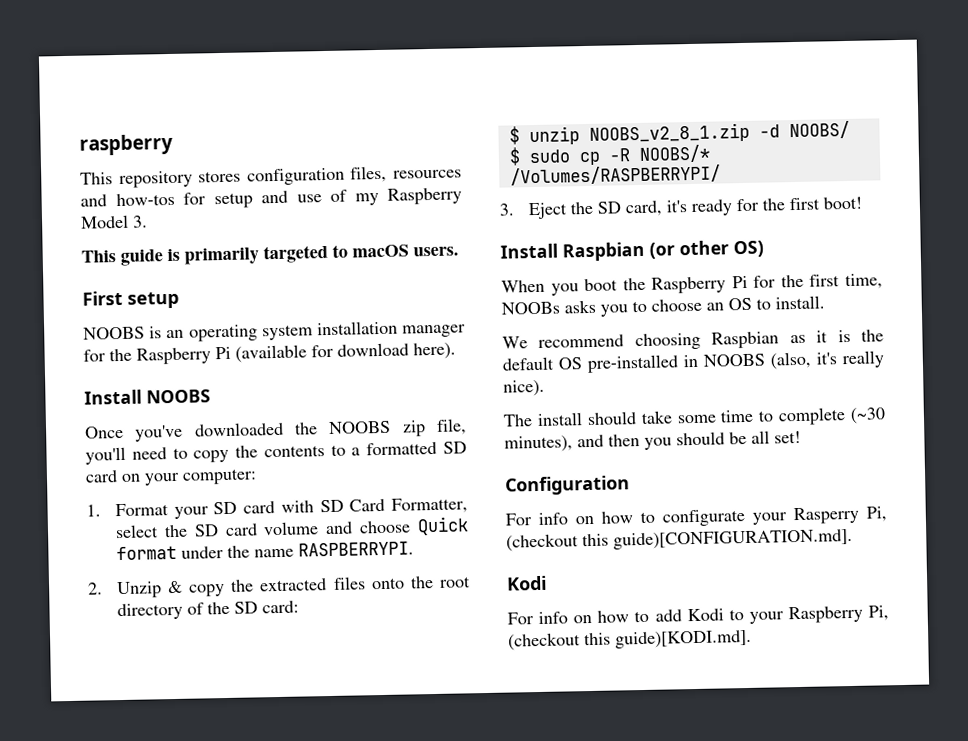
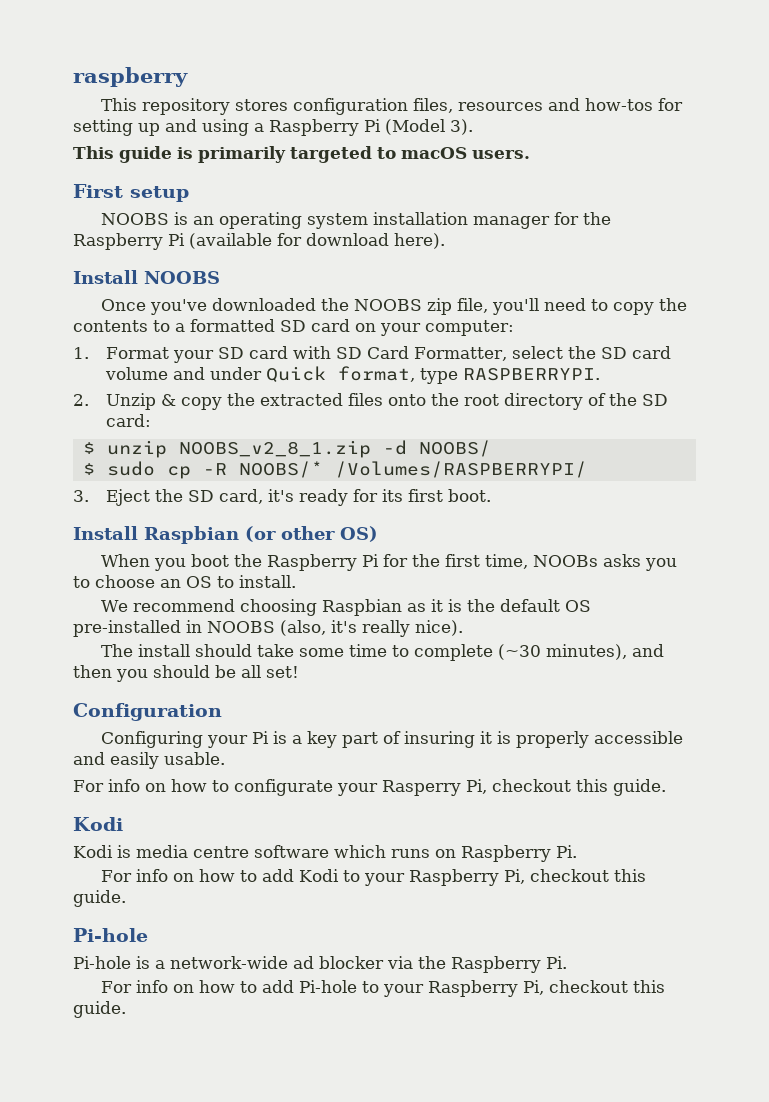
- This repository stores configuration files, resources and how-tos for setup and use of my Raspberry Model 3.
+ This repository stores configuration files, resources and how-tos for setting up and using a Raspberry Pi (Model 3).
- 1. Format your SD card with SD Card Formatter, select the SD card volume and choose Quick format under the name RASPBERRYPI.
+ 1. Format your SD card with SD Card Formatter, select the SD card volume and under Quick format, type RASPBERRYPI.
- 3. Eject the SD card, it's ready for the first boot!
+ 3. Eject the SD card, it's ready for its first boot.
+ Configuring your Pi is a key part of insuring it is properly accessible and easily usable.
- For info on how to configurate your Rasperry Pi, (checkout this guide)[CONFIGURATION.md].
+ For info on how to configurate your Rasperry Pi, checkout this guide.
  Kodi
+ Kodi is media centre software which runs on Raspberry Pi.
- For info on how to add Kodi to your Raspberry Pi, (checkout this guide)[KODI.md].
+ For info on how to add Kodi to your Raspberry Pi, checkout this guide.
+ Pi-hole
+ Pi-hole is a network-wide ad blocker via the Raspberry Pi.
+ For info on how to add Pi-hole to your Raspberry Pi, checkout this guide.

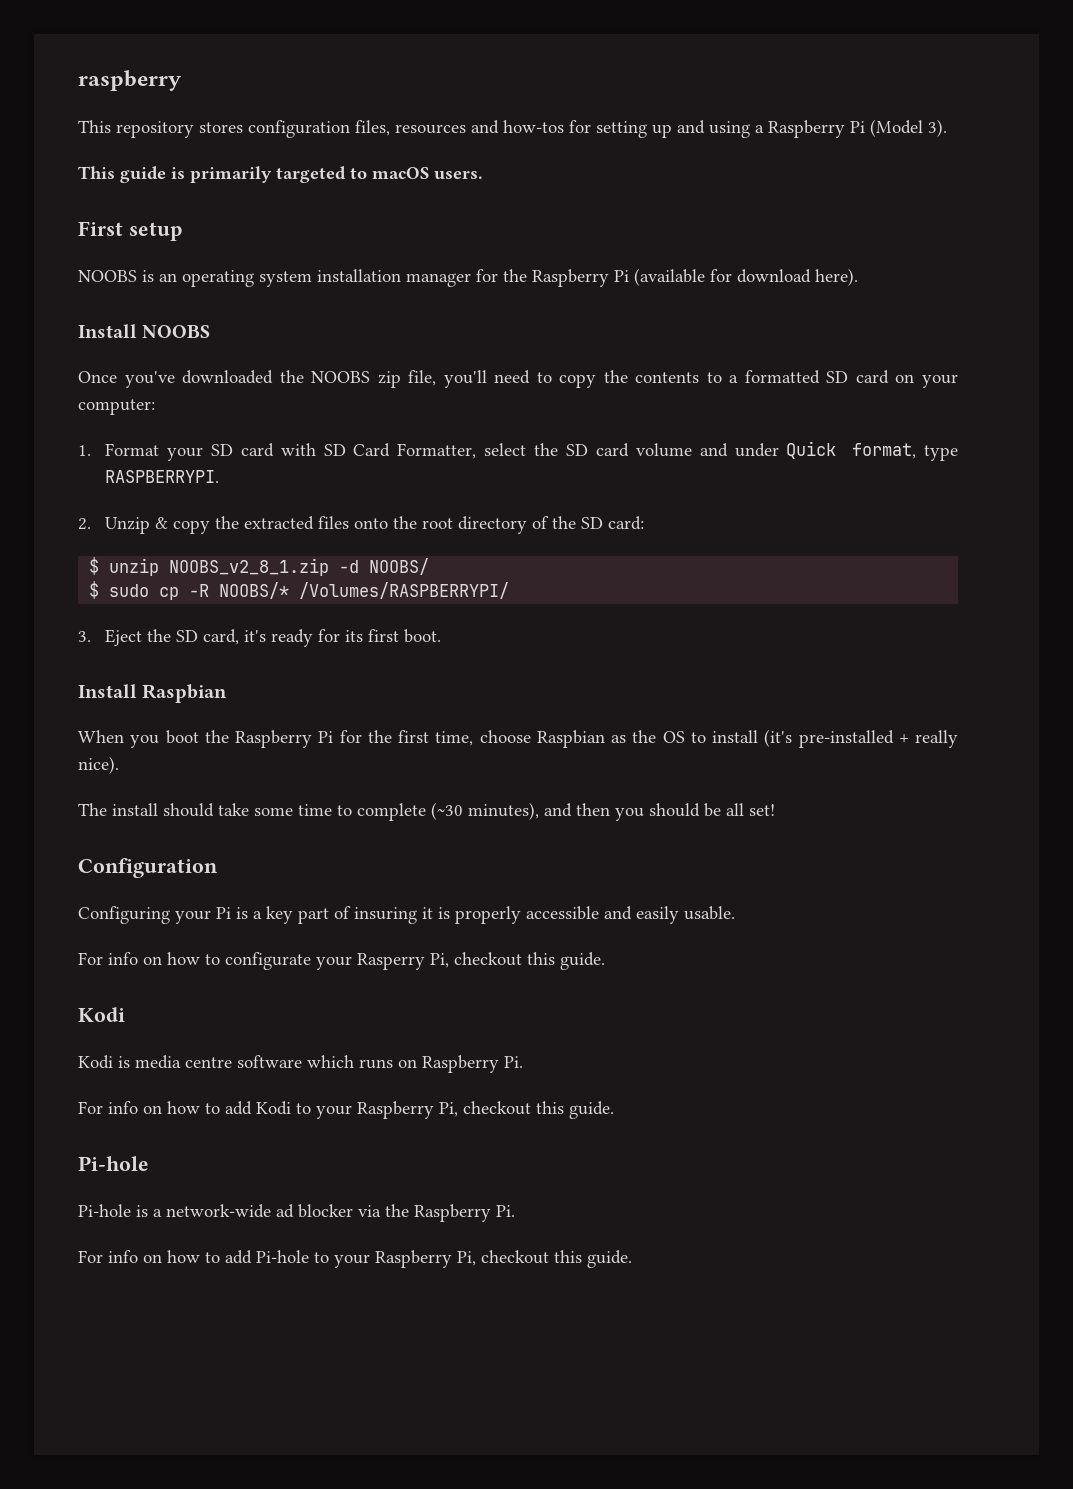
- Install Raspbian (or other OS)
+ Install Raspbian
- When you boot the Raspberry Pi for the first time, NOOBs asks you to choose an OS to install.
- We recommend choosing Raspbian as it is the default OS pre-installed in NOOBS (also, it's really nice).
+ When you boot the Raspberry Pi for the first time, choose Raspbian as the OS to install (it's pre-installed + really nice).

